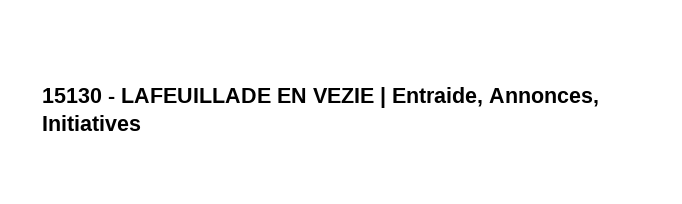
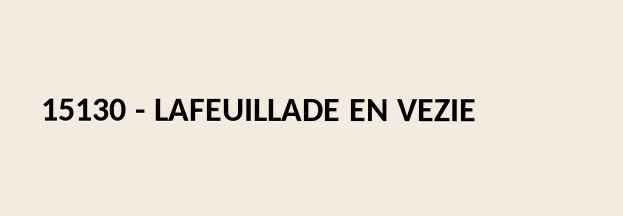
- 15130 - LAFEUILLADE EN VEZIE | Entraide, Annonces, Initiatives
+ 15130 - LAFEUILLADE EN VEZIE

